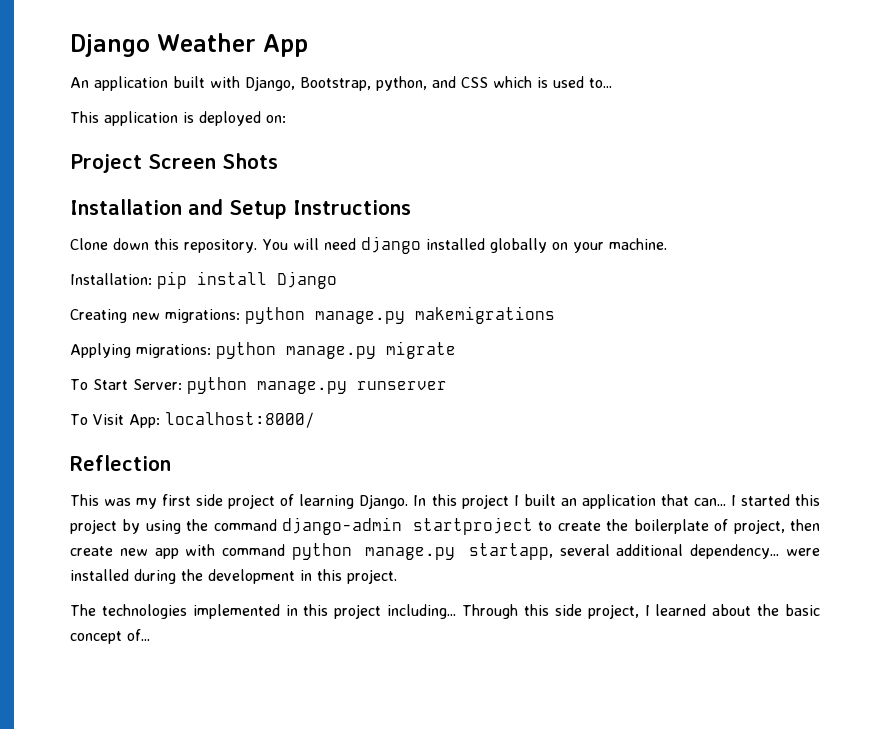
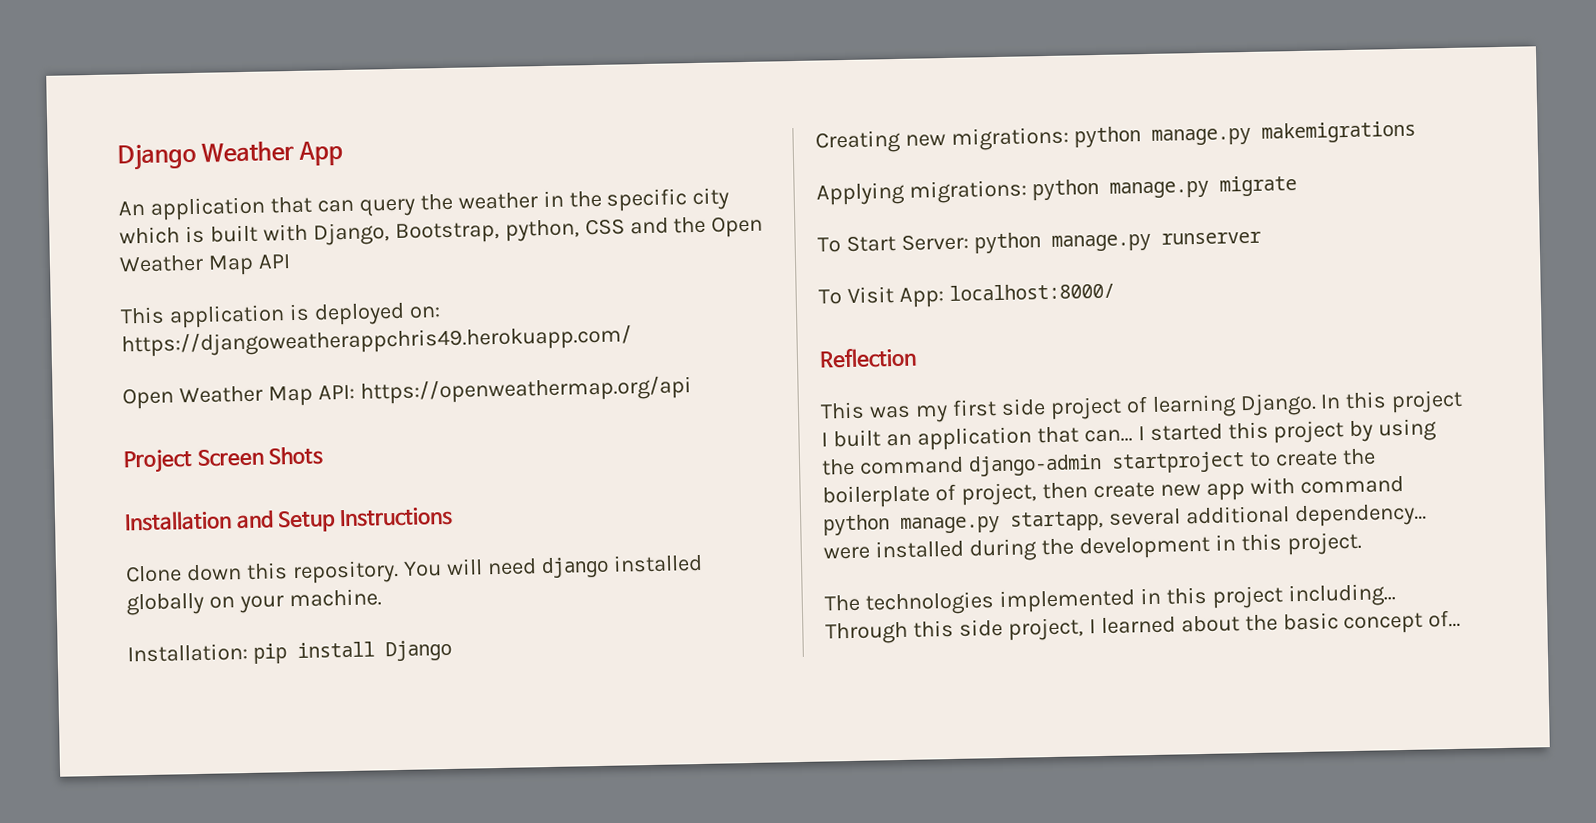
- An application built with Django, Bootstrap, python, and CSS which is used to...
+ An application that can query the weather in the specific city which is built with Django, Bootstrap, python, CSS and the Open Weather Map API
- This application is deployed on:
+ This application is deployed on: https://djangoweatherappchris49.herokuapp.com/
+ Open Weather Map API: https://openweathermap.org/api

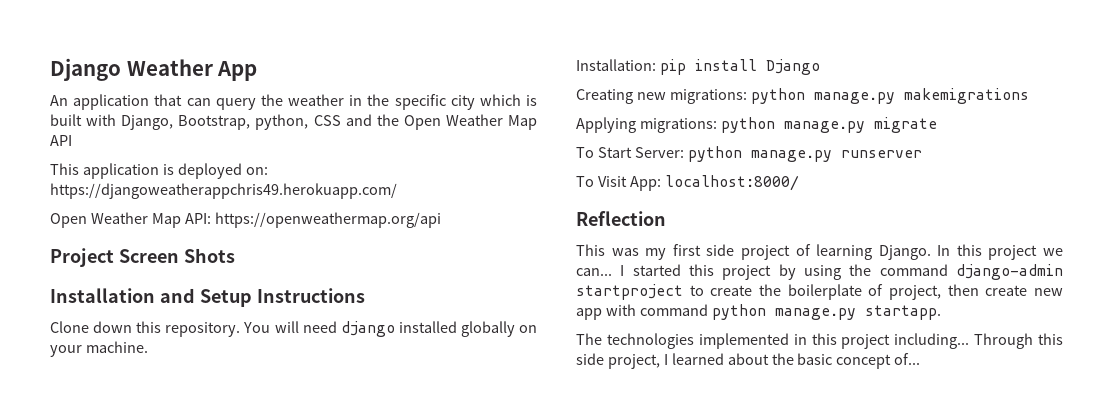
- In this project I built an application that can...
+ In this project we can...
- I started this project by using the command django-admin startproject to create the boilerplate of project, then create new app with command python manage.py startapp, several additional dependency... were installed during the development in this project.
+ I started this project by using the command django-admin startproject to create the boilerplate of project, then create new app with command python manage.py startapp.

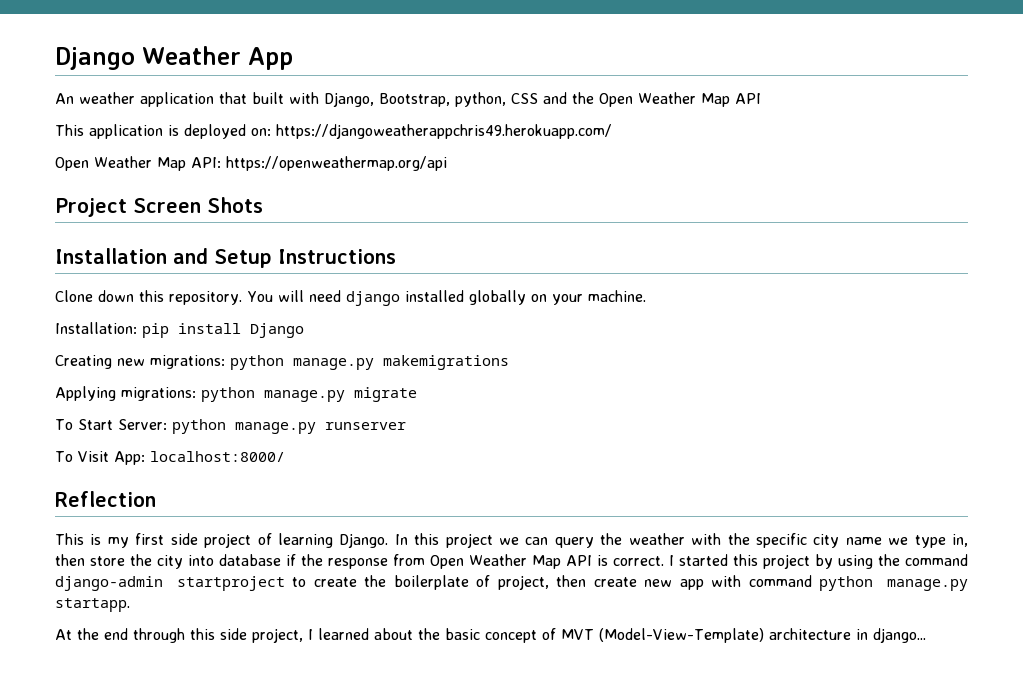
- An application that can query the weather in the specific city which is built with Django, Bootstrap, python, CSS and the Open Weather Map API
+ An weather application that built with Django, Bootstrap, python, CSS and the Open Weather Map API
- This was my first side project of learning Django.
+ This is my first side project of learning Django.
- In this project we can...
+ In this project we can query the weather with the specific city name we type in, then store the city into database if the response from Open Weather Map API is correct.
- The technologies implemented in this project including... Through this side project, I learned about the basic concept of...
+ At the end through this side project, I learned about the basic concept of MVT (Model-View-Template) architecture in django...

